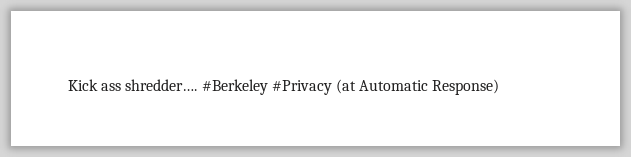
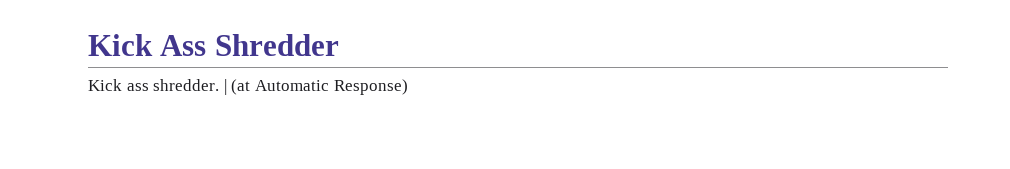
- Kick ass shredder…. #Berkeley #Privacy (at Automatic Response)
+ Kick Ass Shredder
+ Kick ass shredder. | (at Automatic Response)

